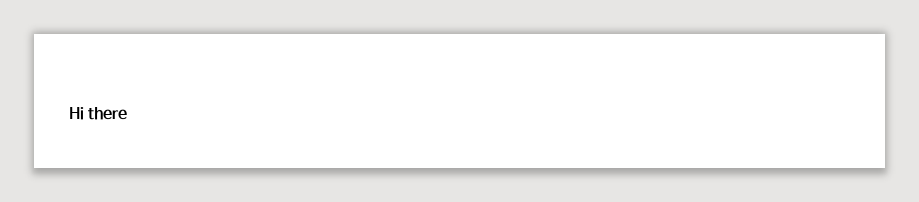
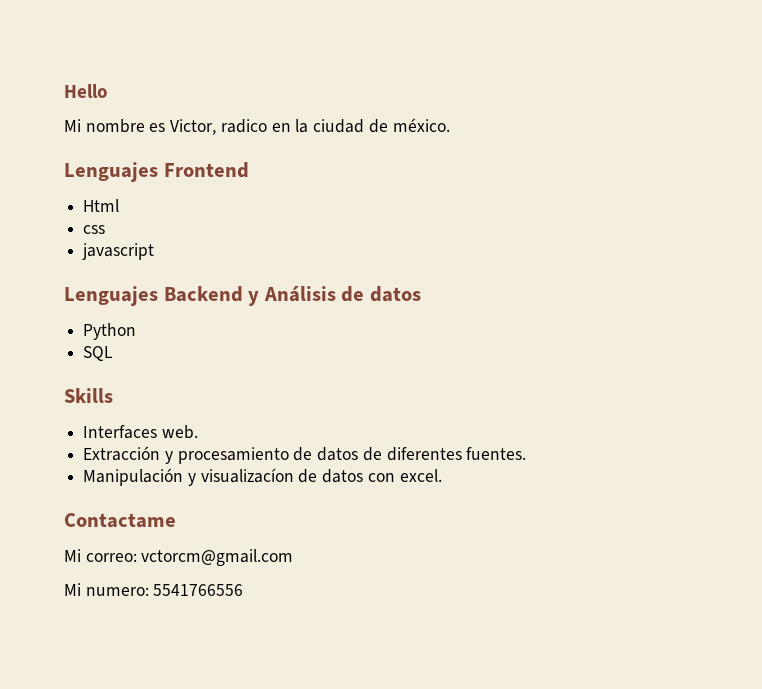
- Hi there
+ Hello
+ Mi nombre es Victor, radico en la ciudad de méxico.
+ Lenguajes Frontend
+ Html
+ css
+ javascript
+ Lenguajes Backend y Análisis de datos
+ Python
+ SQL
+ Skills
+ Interfaces web.
+ Extracción y procesamiento de datos de diferentes fuentes.
+ Manipulación y visualizacíon de datos con excel.
+ Contactame
+ Mi correo: vctorcm@gmail.com
+ Mi numero: 5541766556

